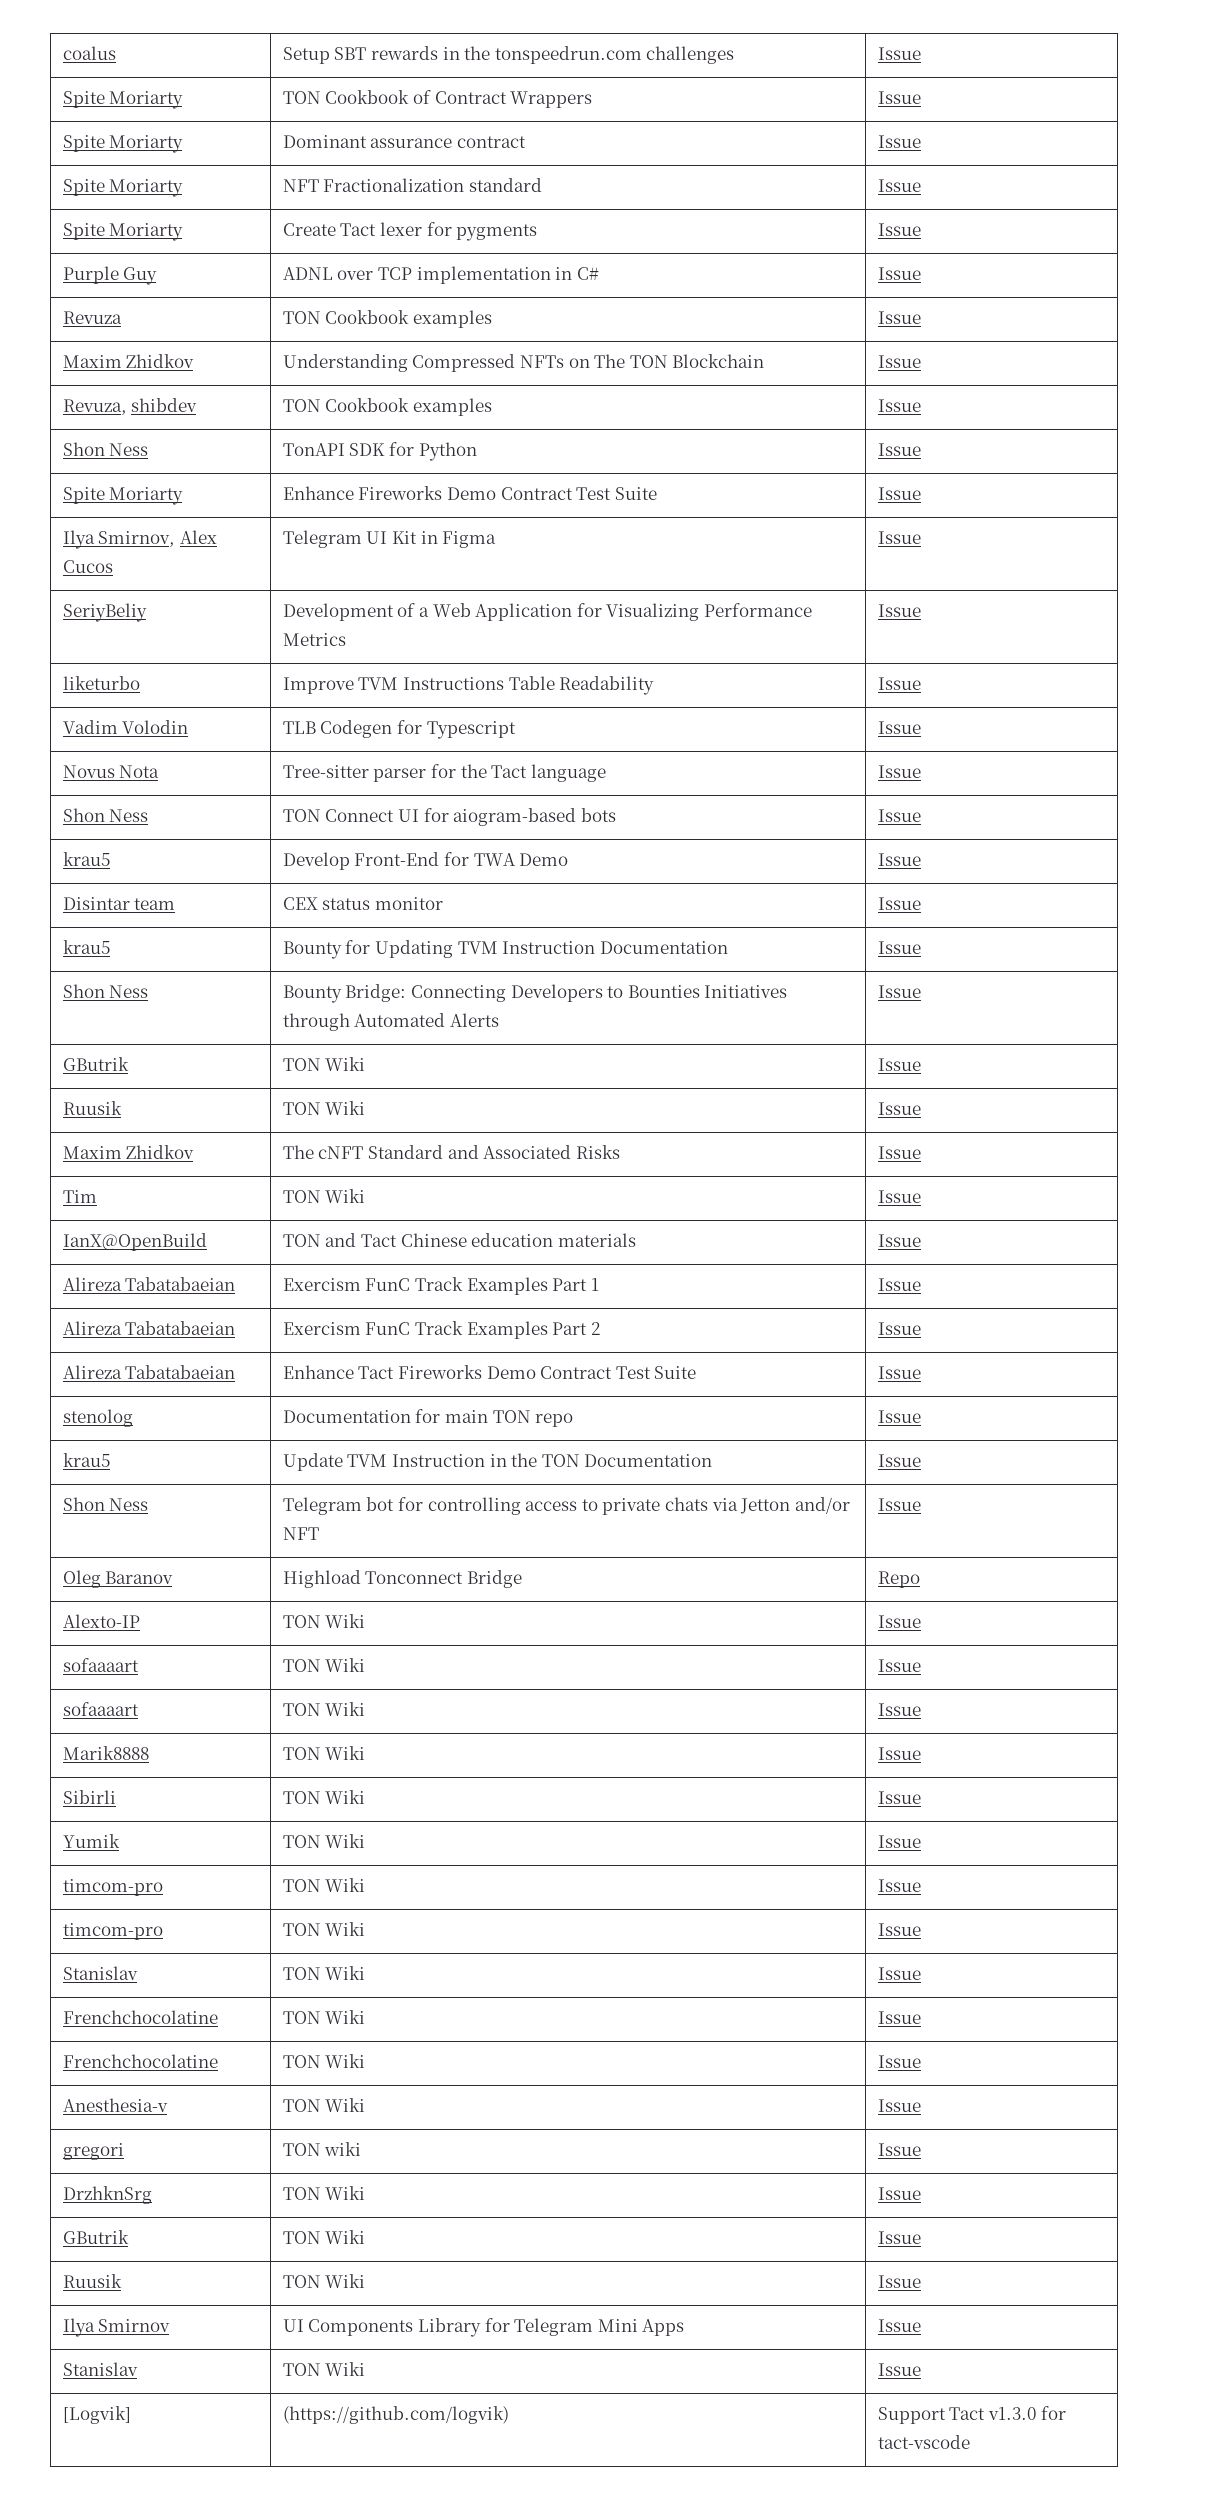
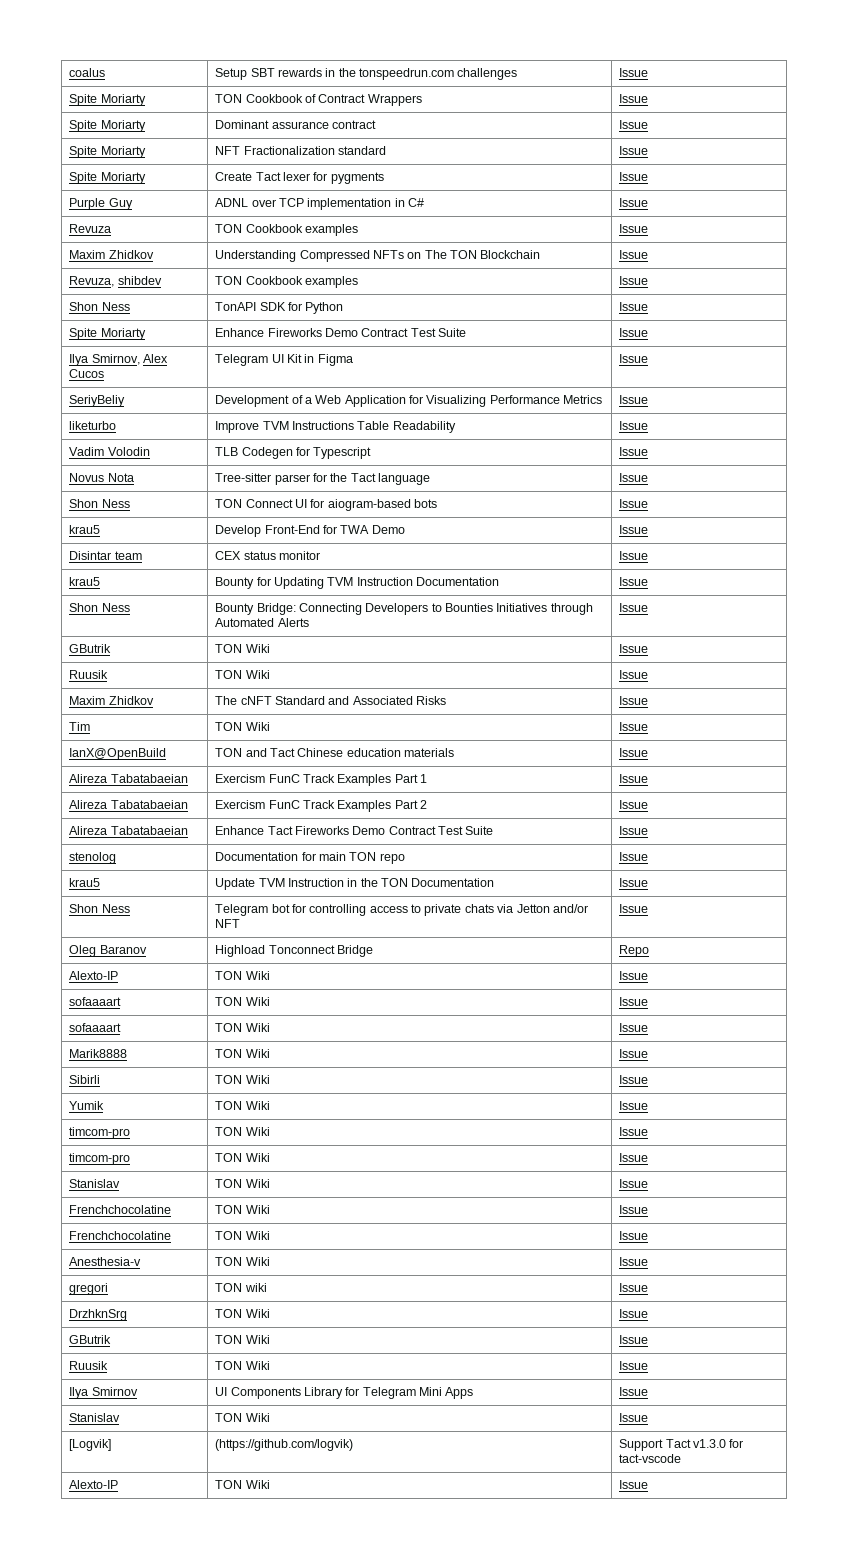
  [Logvik] | (https://github.com/logvik) | Support Tact v1.3.0 for tact-vscode
+ Alexto-IP | TON Wiki | Issue

